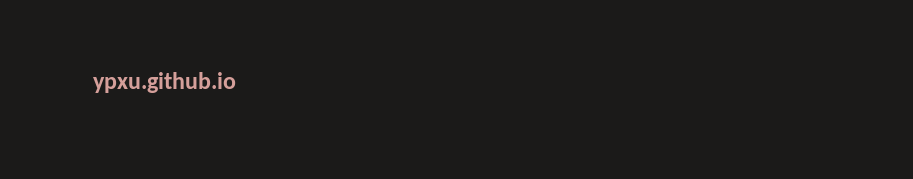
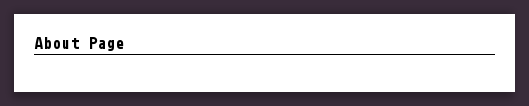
- ypxu.github.io
+ About Page

